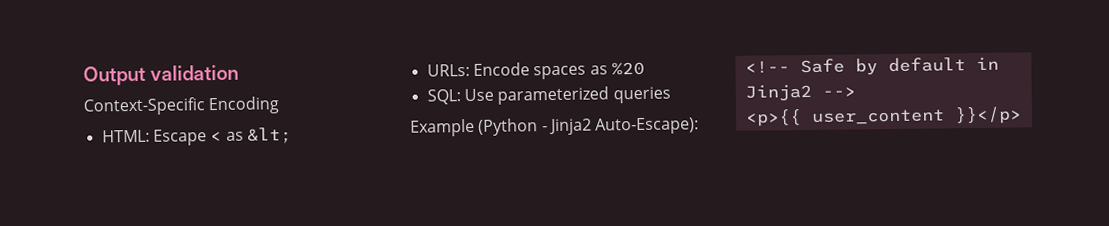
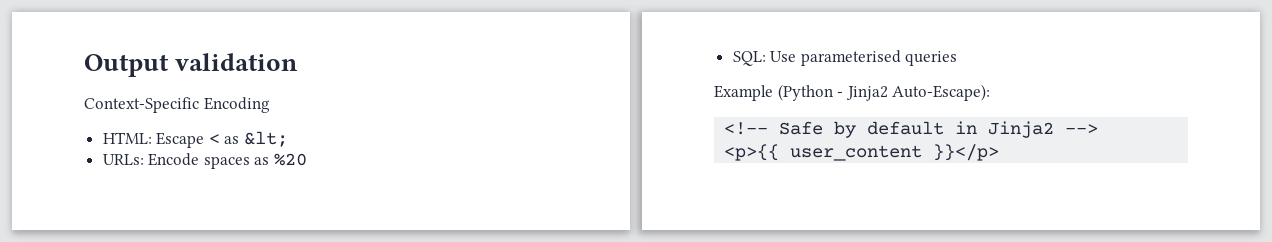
- SQL: Use parameterized queries
+ SQL: Use parameterised queries

